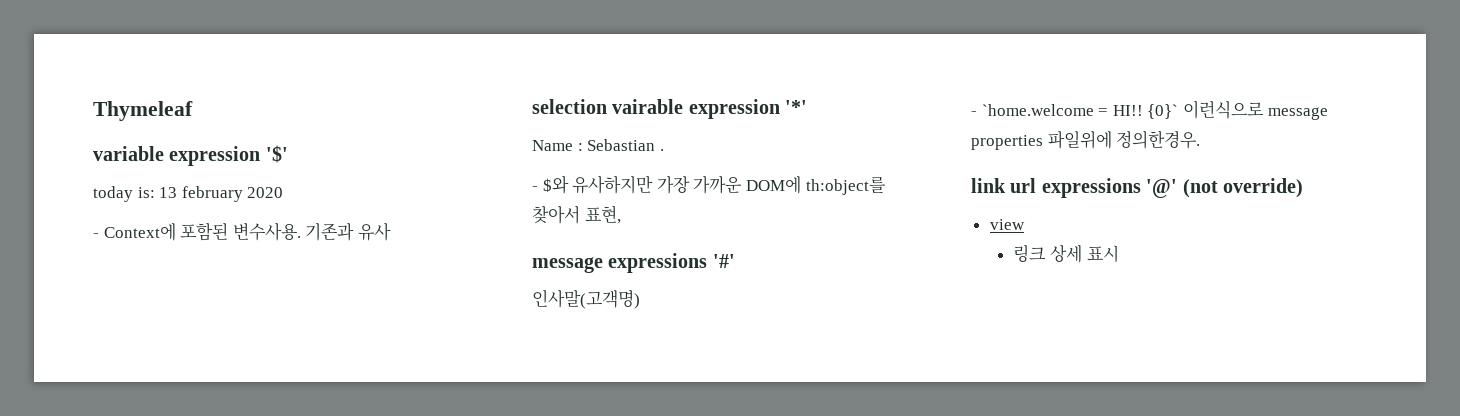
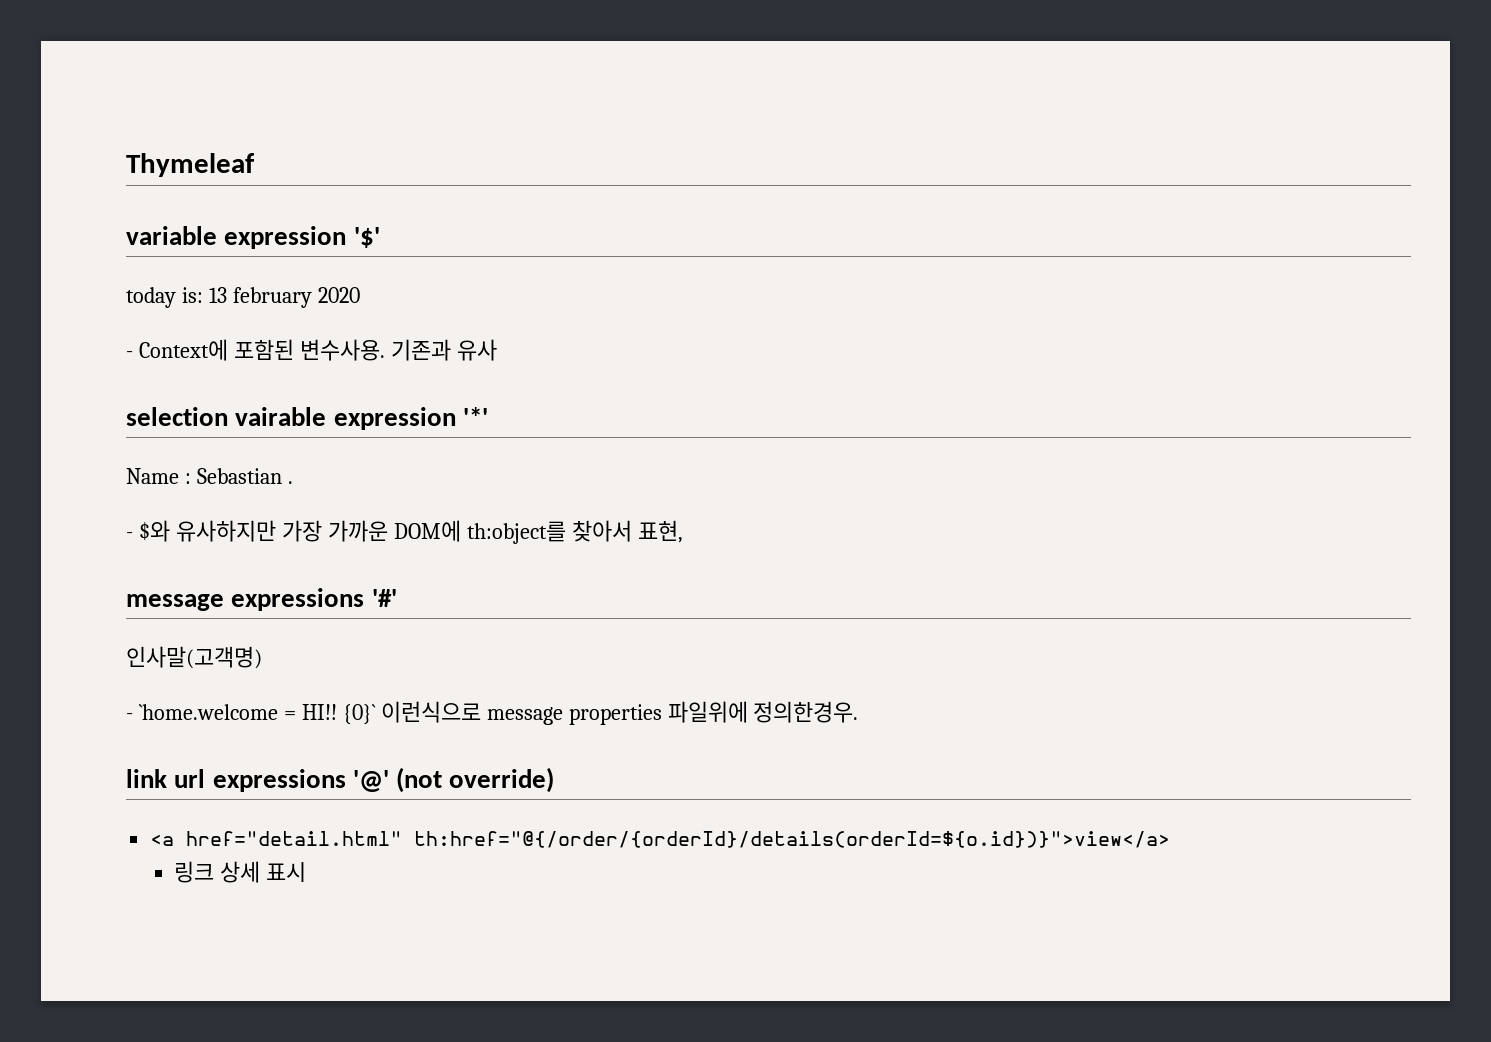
- view
+ <a href="detail.html" th:href="@{/order/{orderId}/details(orderId=${o.id})}">view</a>

